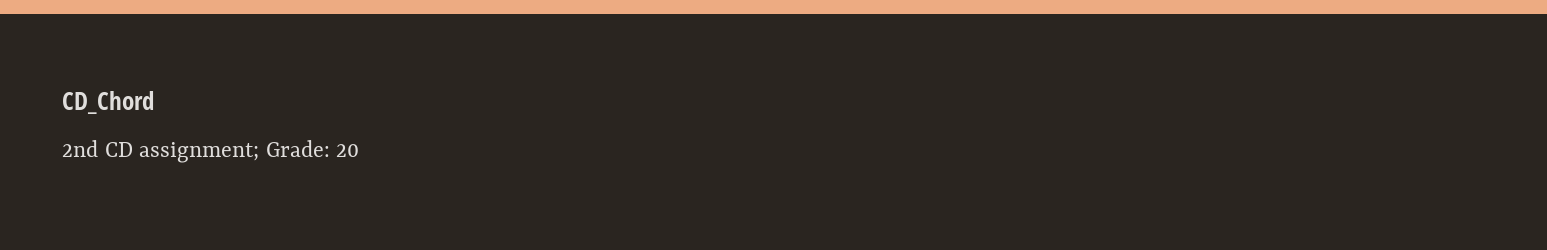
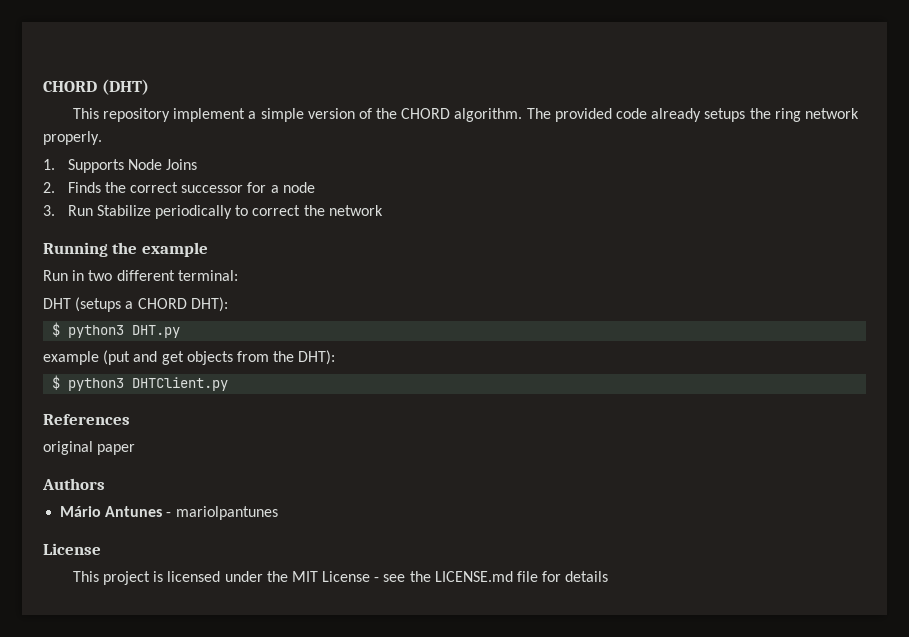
- CD_Chord
- 2nd CD assignment; Grade: 20
+ CHORD (DHT)
+ This repository implement a simple version of the CHORD algorithm. The provided code already setups the ring network properly.
+ 1. Supports Node Joins
+ 2. Finds the correct successor for a node
+ 3. Run Stabilize periodically to correct the network
+ Running the example
+ Run in two different terminal:
+ DHT (setups a CHORD DHT):
+ $ python3 DHT.py
+ example (put and get objects from the DHT):
+ $ python3 DHTClient.py
+ References
+ original paper
+ Authors
+ Mário Antunes - mariolpantunes
+ License
+ This project is licensed under the MIT License - see the LICENSE.md file for details

